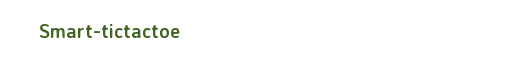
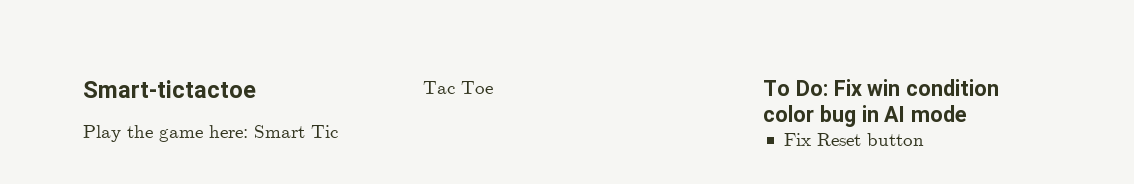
+ Play the game here: Smart Tic Tac Toe
+ To Do: Fix win condition color bug in AI mode
+ Fix Reset button

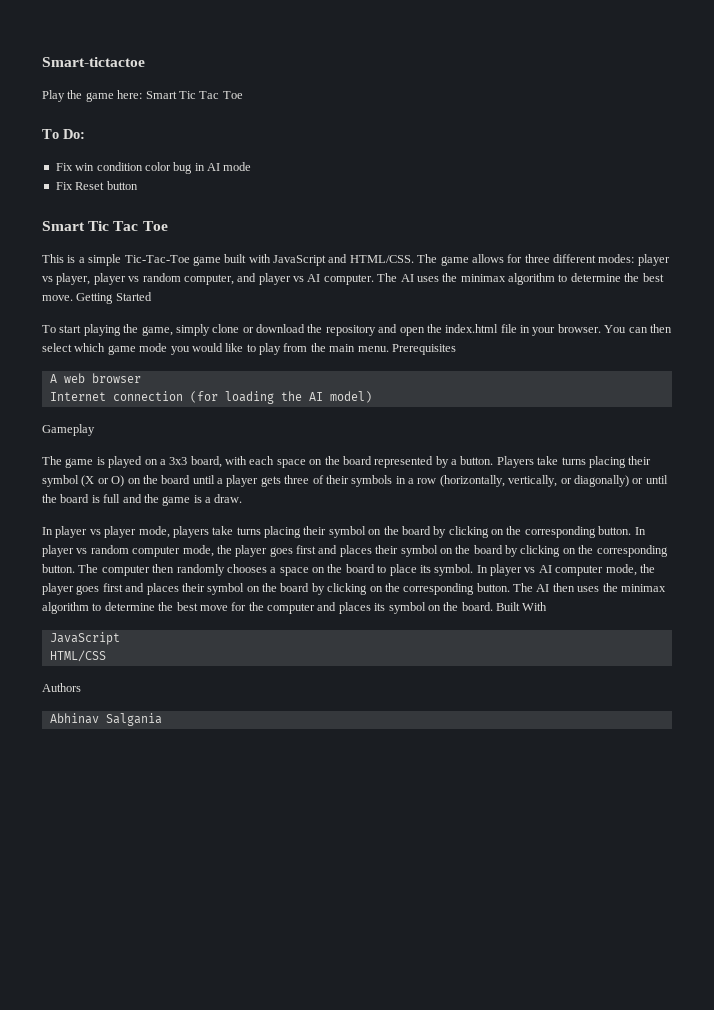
- To Do: Fix win condition color bug in AI mode
+ To Do:
+ Fix win condition color bug in AI mode
  Fix Reset button
+ Smart Tic Tac Toe
+ This is a simple Tic-Tac-Toe game built with JavaScript and HTML/CSS. The game allows for three different modes: player vs player, player vs random computer, and player vs AI computer. The AI uses the minimax algorithm to determine the best move. Getting Started
+ To start playing the game, simply clone or download the repository and open the index.html file in your browser. You can then select which game mode you would like to play from the main menu. Prerequisites
+ A web browser
+ Internet connection (for loading the AI model)
+ Gameplay
+ The game is played on a 3x3 board, with each space on the board represented by a button. Players take turns placing their symbol (X or O) on the board until a player gets three of their symbols in a row (horizontally, vertically, or diagonally) or until the board is full and the game is a draw.
+ In player vs player mode, players take turns placing their symbol on the board by clicking on the corresponding button. In player vs random computer mode, the player goes first and places their symbol on the board by clicking on the corresponding button. The computer then randomly chooses a space on the board to place its symbol. In player vs AI computer mode, the player goes first and places their symbol on the board by clicking on the corresponding button. The AI then uses the minimax algorithm to determine the best move for the computer and places its symbol on the board. Built With
+ JavaScript
+ HTML/CSS
+ Authors
+ Abhinav Salgania

